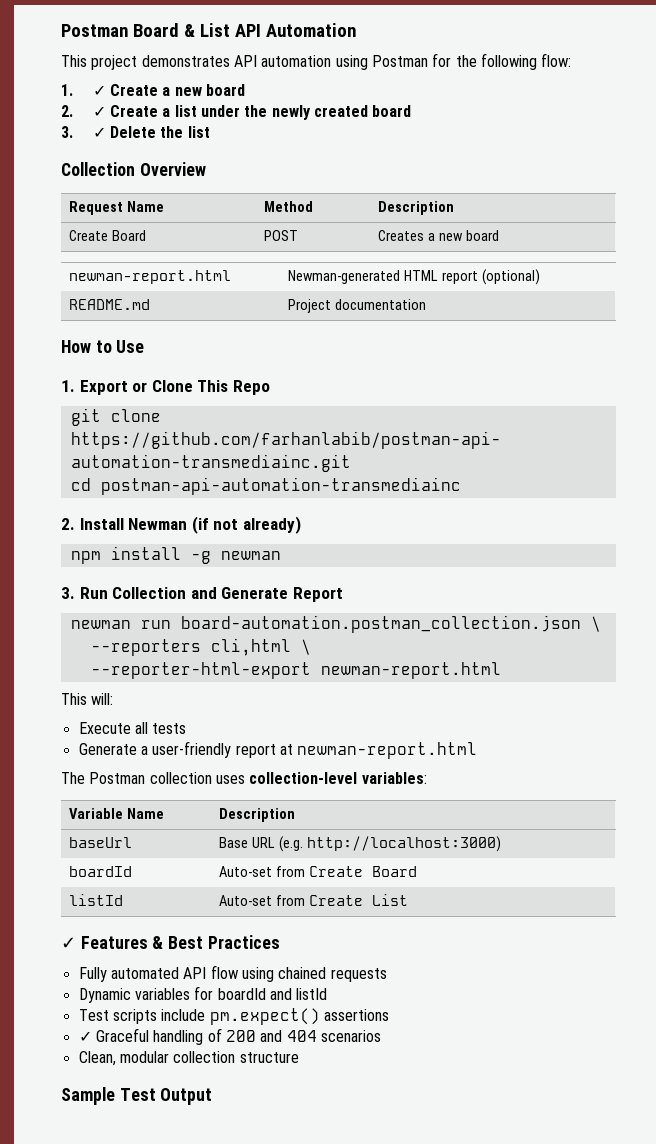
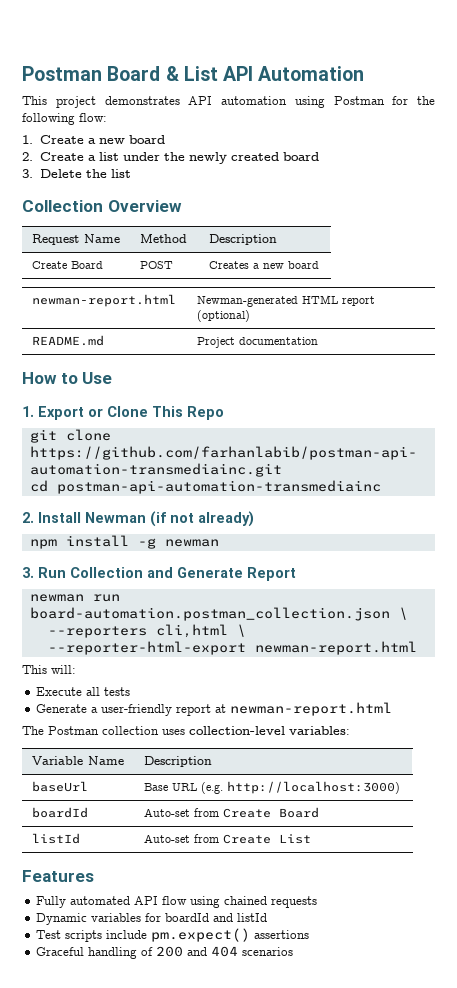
- 1. ✓ Create a new board
+ 1. Create a new board
- 2. ✓ Create a list under the newly created board
+ 2. Create a list under the newly created board
- 3. ✓ Delete the list
+ 3. Delete the list
- ✓ Features & Best Practices
+ Features
- ✓ Graceful handling of 200 and 404 scenarios
+ Graceful handling of 200 and 404 scenarios
- Clean, modular collection structure
- Sample Test Output

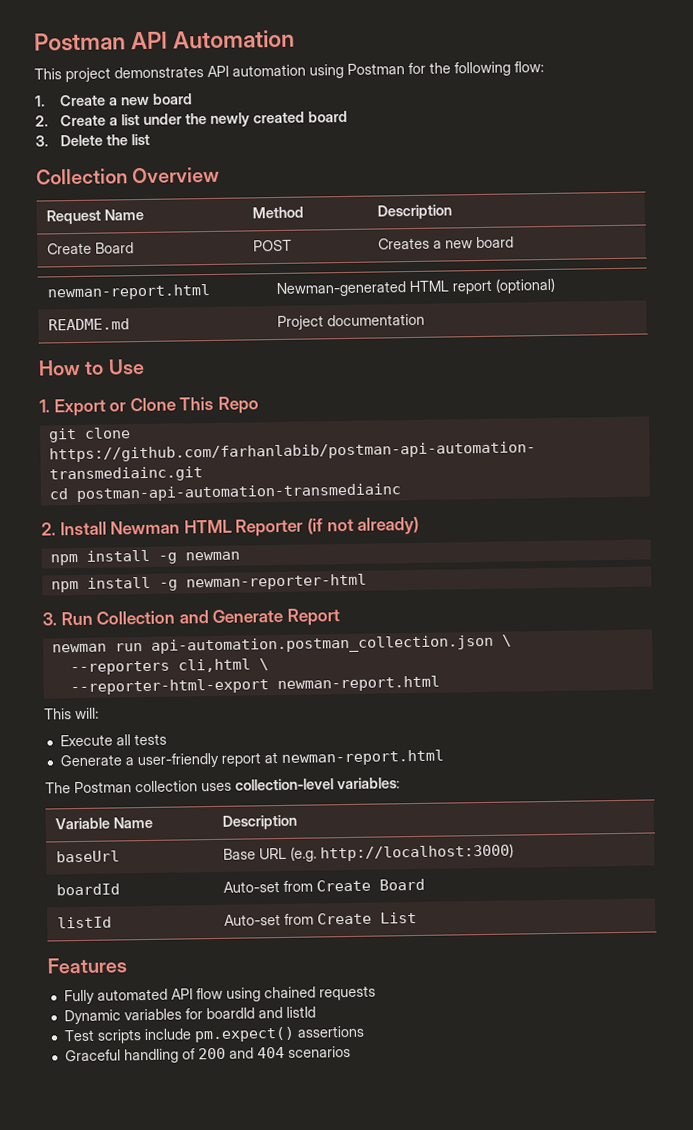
- Postman Board & List API Automation
+ Postman API Automation
- 2. Install Newman (if not already)
+ 2. Install Newman HTML Reporter (if not already)
+ npm install -g newman-reporter-html
- newman run board-automation.postman_collection.json \
+ newman run api-automation.postman_collection.json \

